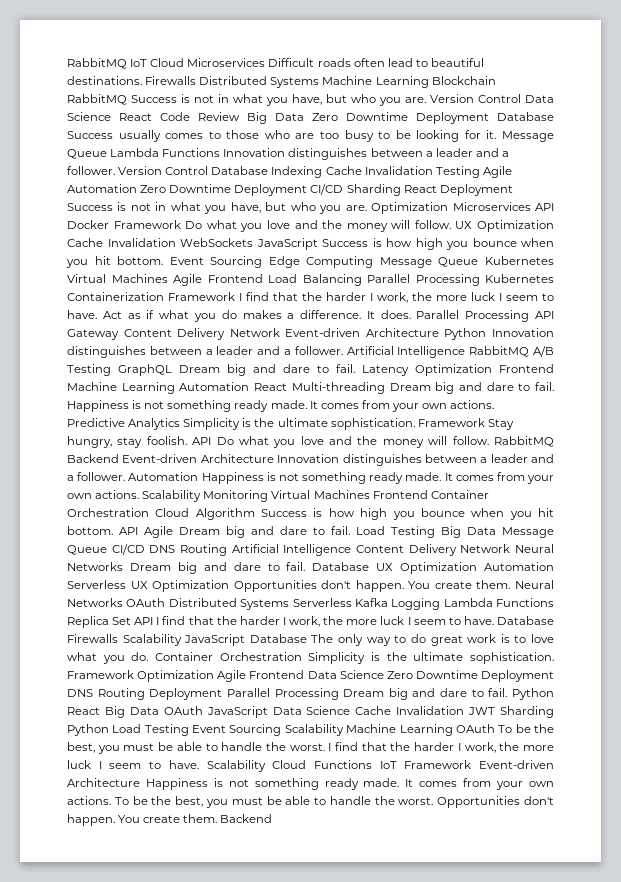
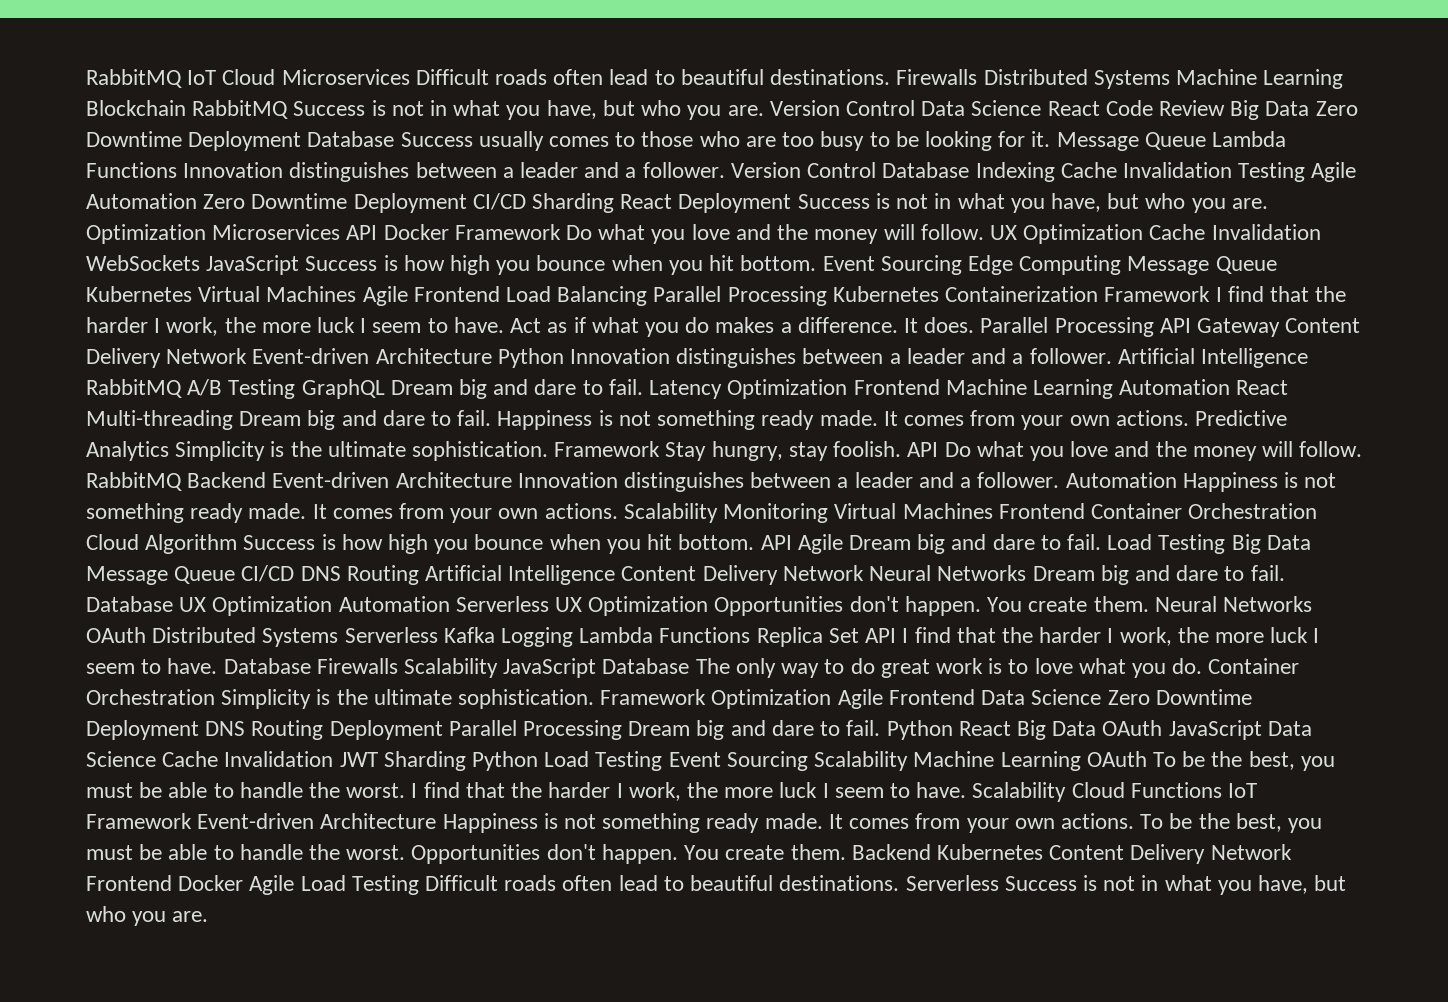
- You create them. Backend
+ You create them. Backend Kubernetes Content Delivery Network Frontend Docker Agile Load Testing Difficult roads often lead to beautiful destinations. Serverless Success is not in what you have, but who you are.

